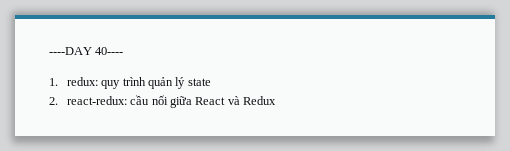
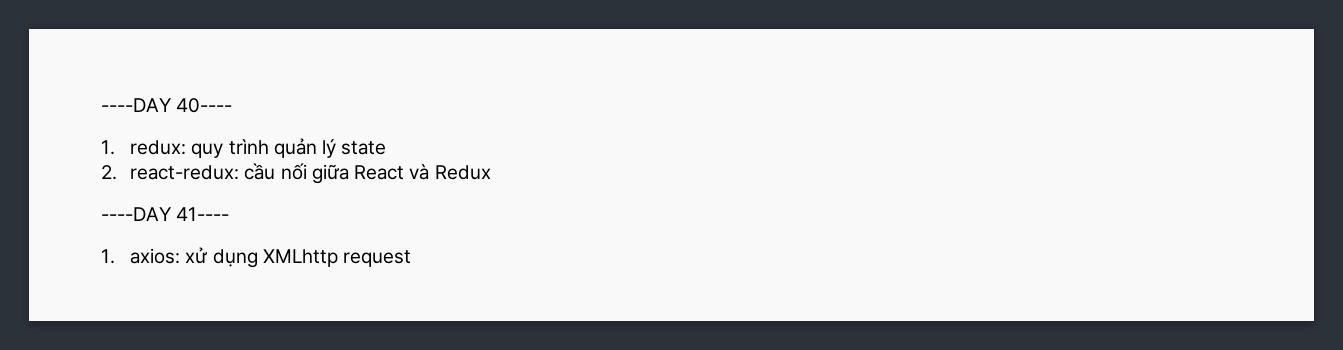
+ ----DAY 41----
+ 1. axios: xử dụng XMLhttp request

